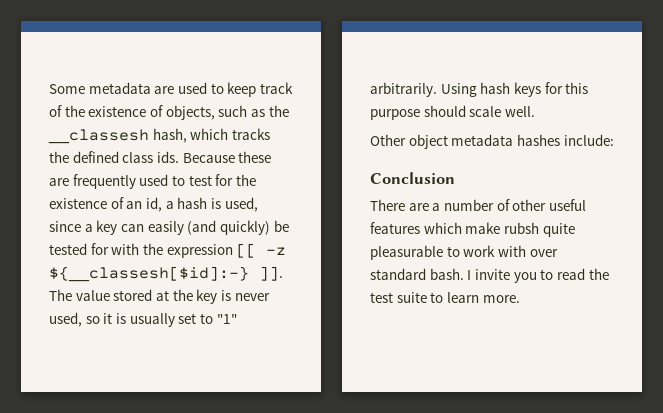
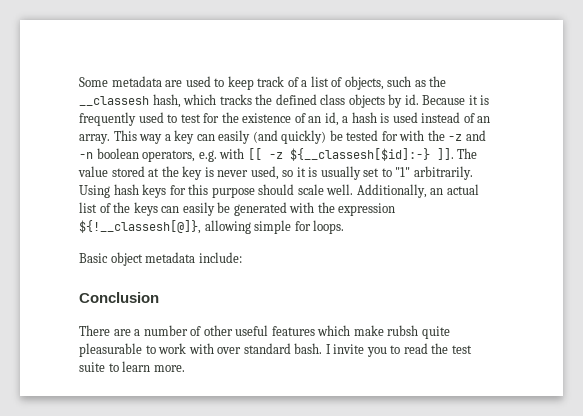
- Some metadata are used to keep track of the existence of objects, such as the __classesh hash, which tracks the defined class ids. Because these are frequently used to test for the existence of an id, a hash is used, since a key can easily (and quickly) be tested for with the expression [[ -z ${__classesh[$id]:-} ]].
+ Some metadata are used to keep track of a list of objects, such as the __classesh hash, which tracks the defined class objects by id. Because it is frequently used to test for the existence of an id, a hash is used instead of an array. This way a key can easily (and quickly) be tested for with the -z and -n boolean operators, e.g. with [[ -z ${__classesh[$id]:-} ]].
- Using hash keys for this purpose should scale well.
- Other object metadata hashes include:
+ Using hash keys for this purpose should scale well. Additionally, an actual list of the keys can easily be generated with the expression ${!__classesh[@]}, allowing simple for loops.
+ Basic object metadata include:

